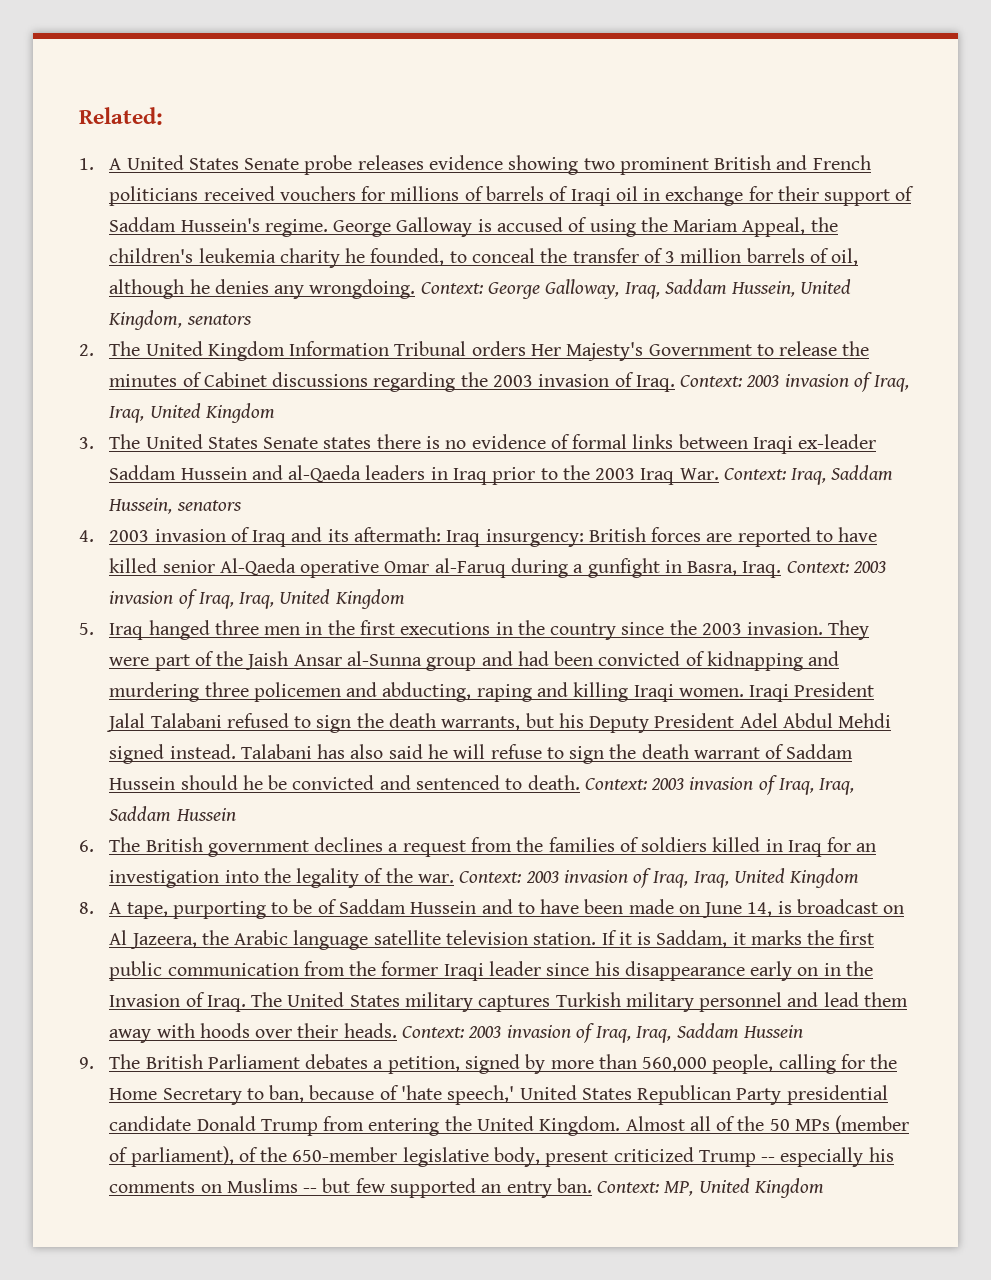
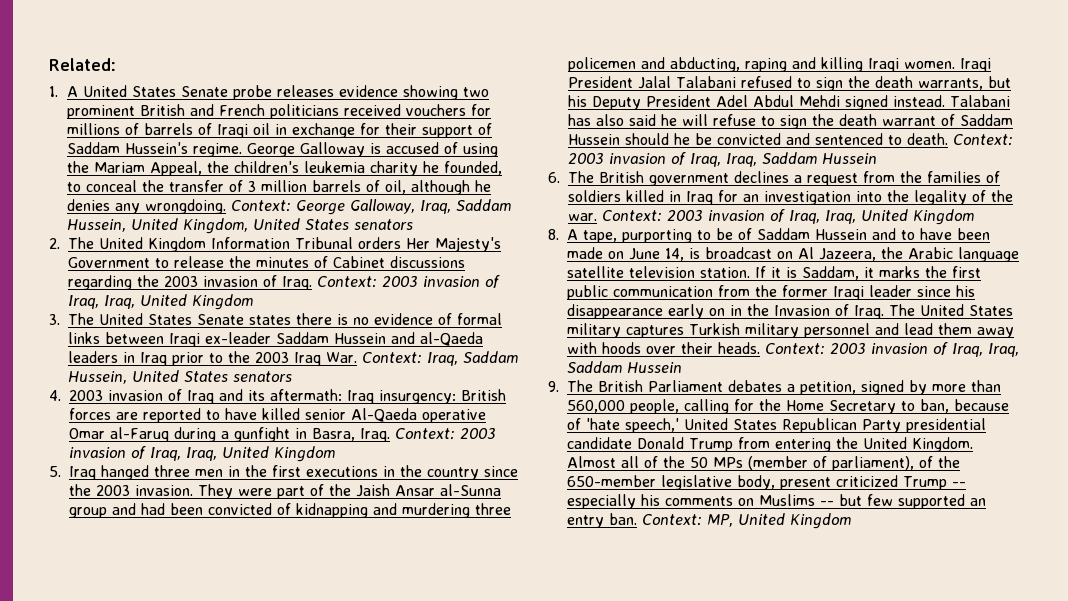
- Context: George Galloway, Iraq, Saddam Hussein, United Kingdom, senators
+ Context: George Galloway, Iraq, Saddam Hussein, United Kingdom, United States senators
- 3. The United States Senate states there is no evidence of formal links between Iraqi ex-leader Saddam Hussein and al-Qaeda leaders in Iraq prior to the 2003 Iraq War. Context: Iraq, Saddam Hussein, senators
+ 3. The United States Senate states there is no evidence of formal links between Iraqi ex-leader Saddam Hussein and al-Qaeda leaders in Iraq prior to the 2003 Iraq War. Context: Iraq, Saddam Hussein, United States senators

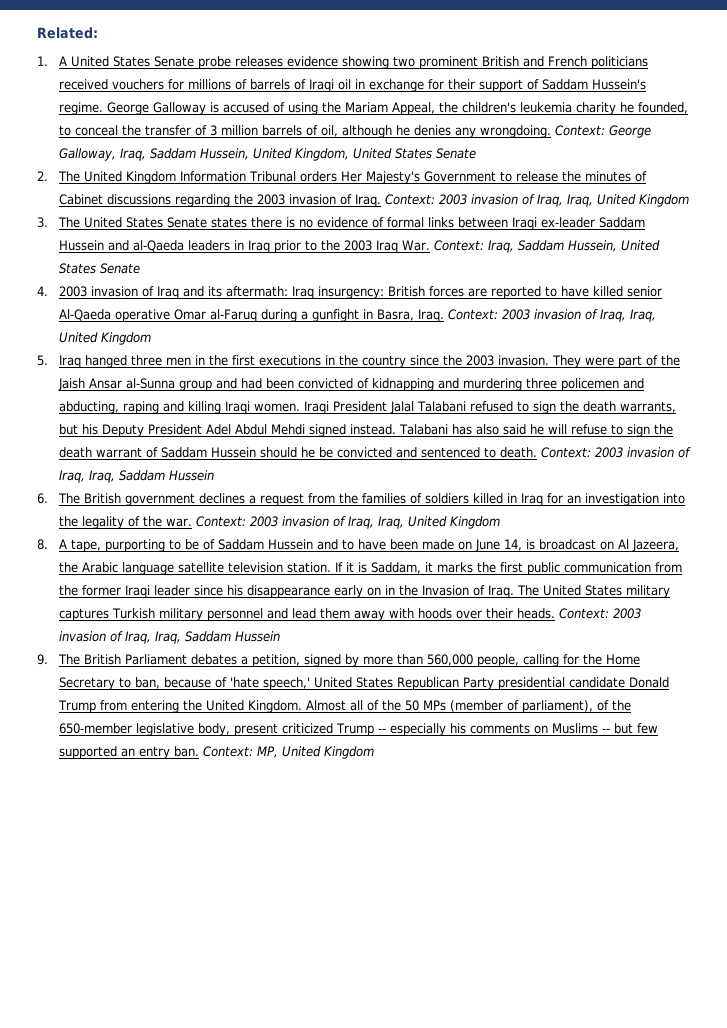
- Context: George Galloway, Iraq, Saddam Hussein, United Kingdom, United States senators
+ Context: George Galloway, Iraq, Saddam Hussein, United Kingdom, United States Senate
- 3. The United States Senate states there is no evidence of formal links between Iraqi ex-leader Saddam Hussein and al-Qaeda leaders in Iraq prior to the 2003 Iraq War. Context: Iraq, Saddam Hussein, United States senators
+ 3. The United States Senate states there is no evidence of formal links between Iraqi ex-leader Saddam Hussein and al-Qaeda leaders in Iraq prior to the 2003 Iraq War. Context: Iraq, Saddam Hussein, United States Senate

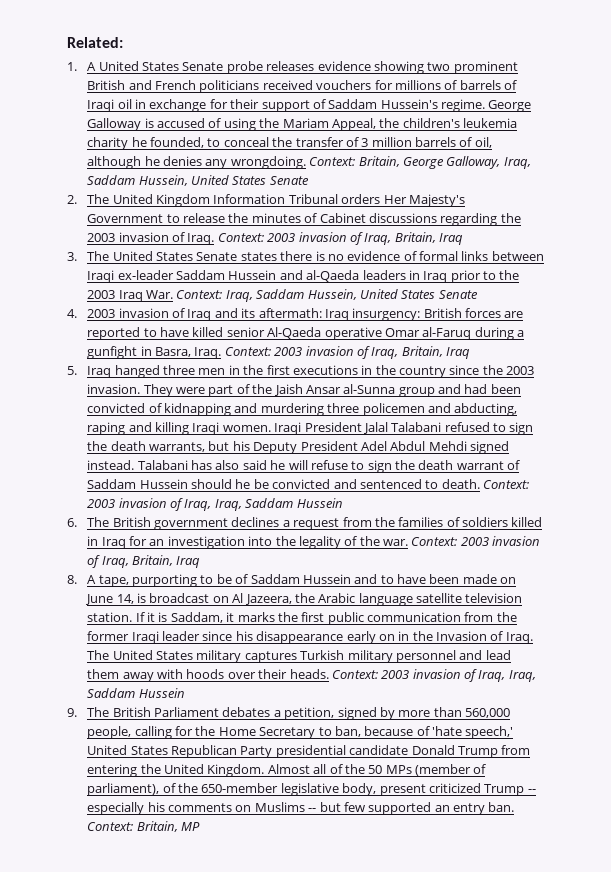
- Context: George Galloway, Iraq, Saddam Hussein, United Kingdom, United States Senate
+ Context: Britain, George Galloway, Iraq, Saddam Hussein, United States Senate
- 2. The United Kingdom Information Tribunal orders Her Majesty's Government to release the minutes of Cabinet discussions regarding the 2003 invasion of Iraq. Context: 2003 invasion of Iraq, Iraq, United Kingdom
+ 2. The United Kingdom Information Tribunal orders Her Majesty's Government to release the minutes of Cabinet discussions regarding the 2003 invasion of Iraq. Context: 2003 invasion of Iraq, Britain, Iraq
- 4. 2003 invasion of Iraq and its aftermath: Iraq insurgency: British forces are reported to have killed senior Al-Qaeda operative Omar al-Faruq during a gunfight in Basra, Iraq. Context: 2003 invasion of Iraq, Iraq, United Kingdom
+ 4. 2003 invasion of Iraq and its aftermath: Iraq insurgency: British forces are reported to have killed senior Al-Qaeda operative Omar al-Faruq during a gunfight in Basra, Iraq. Context: 2003 invasion of Iraq, Britain, Iraq
- 6. The British government declines a request from the families of soldiers killed in Iraq for an investigation into the legality of the war. Context: 2003 invasion of Iraq, Iraq, United Kingdom
+ 6. The British government declines a request from the families of soldiers killed in Iraq for an investigation into the legality of the war. Context: 2003 invasion of Iraq, Britain, Iraq
- Context: MP, United Kingdom
+ Context: Britain, MP

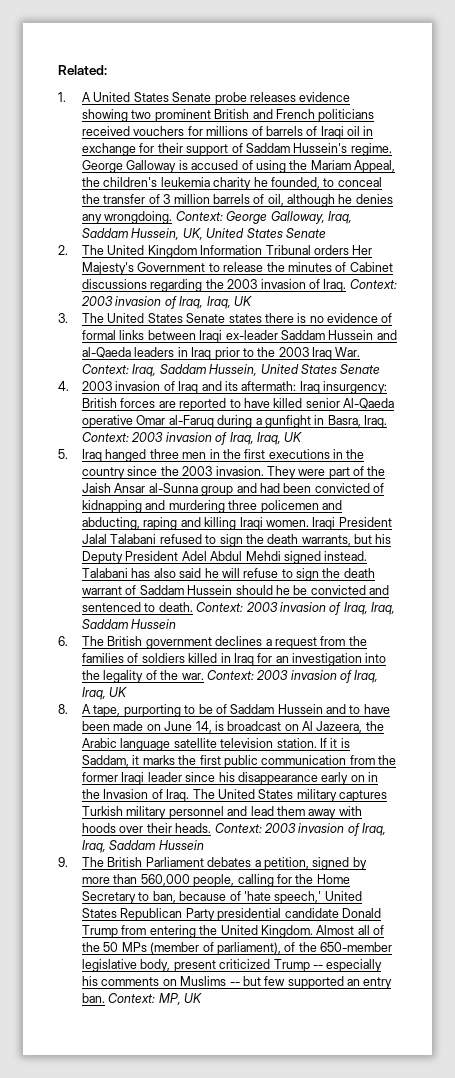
- Context: Britain, George Galloway, Iraq, Saddam Hussein, United States Senate
+ Context: George Galloway, Iraq, Saddam Hussein, UK, United States Senate
- 2. The United Kingdom Information Tribunal orders Her Majesty's Government to release the minutes of Cabinet discussions regarding the 2003 invasion of Iraq. Context: 2003 invasion of Iraq, Britain, Iraq
+ 2. The United Kingdom Information Tribunal orders Her Majesty's Government to release the minutes of Cabinet discussions regarding the 2003 invasion of Iraq. Context: 2003 invasion of Iraq, Iraq, UK
- 4. 2003 invasion of Iraq and its aftermath: Iraq insurgency: British forces are reported to have killed senior Al-Qaeda operative Omar al-Faruq during a gunfight in Basra, Iraq. Context: 2003 invasion of Iraq, Britain, Iraq
+ 4. 2003 invasion of Iraq and its aftermath: Iraq insurgency: British forces are reported to have killed senior Al-Qaeda operative Omar al-Faruq during a gunfight in Basra, Iraq. Context: 2003 invasion of Iraq, Iraq, UK
- 6. The British government declines a request from the families of soldiers killed in Iraq for an investigation into the legality of the war. Context: 2003 invasion of Iraq, Britain, Iraq
+ 6. The British government declines a request from the families of soldiers killed in Iraq for an investigation into the legality of the war. Context: 2003 invasion of Iraq, Iraq, UK
- Context: Britain, MP
+ Context: MP, UK

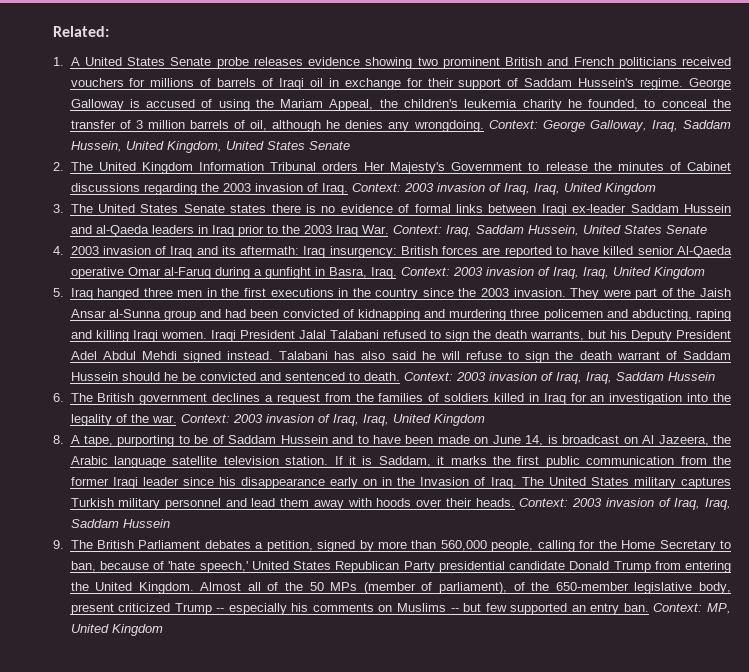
- Context: George Galloway, Iraq, Saddam Hussein, UK, United States Senate
+ Context: George Galloway, Iraq, Saddam Hussein, United Kingdom, United States Senate
- 2. The United Kingdom Information Tribunal orders Her Majesty's Government to release the minutes of Cabinet discussions regarding the 2003 invasion of Iraq. Context: 2003 invasion of Iraq, Iraq, UK
+ 2. The United Kingdom Information Tribunal orders Her Majesty's Government to release the minutes of Cabinet discussions regarding the 2003 invasion of Iraq. Context: 2003 invasion of Iraq, Iraq, United Kingdom
- 4. 2003 invasion of Iraq and its aftermath: Iraq insurgency: British forces are reported to have killed senior Al-Qaeda operative Omar al-Faruq during a gunfight in Basra, Iraq. Context: 2003 invasion of Iraq, Iraq, UK
+ 4. 2003 invasion of Iraq and its aftermath: Iraq insurgency: British forces are reported to have killed senior Al-Qaeda operative Omar al-Faruq during a gunfight in Basra, Iraq. Context: 2003 invasion of Iraq, Iraq, United Kingdom
- 6. The British government declines a request from the families of soldiers killed in Iraq for an investigation into the legality of the war. Context: 2003 invasion of Iraq, Iraq, UK
+ 6. The British government declines a request from the families of soldiers killed in Iraq for an investigation into the legality of the war. Context: 2003 invasion of Iraq, Iraq, United Kingdom
- Context: MP, UK
+ Context: MP, United Kingdom

